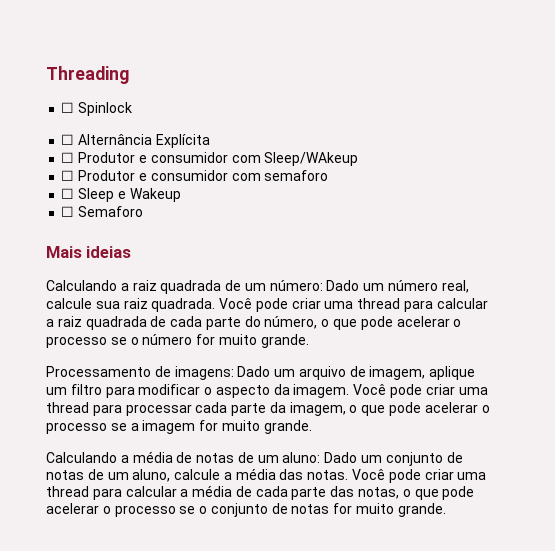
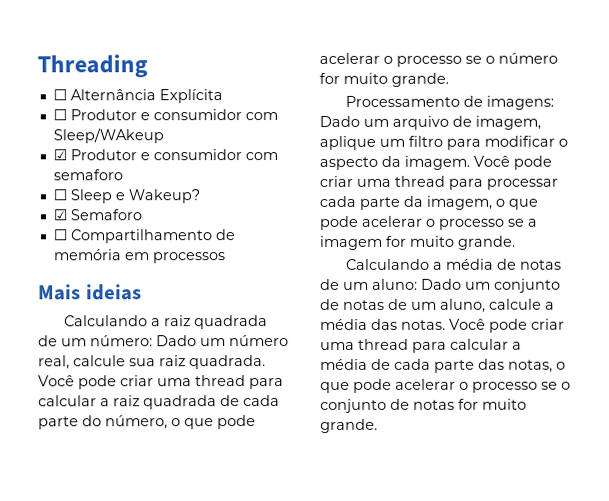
- ☐ Spinlock
- ☐ Produtor e consumidor com semaforo
+ ☑ Produtor e consumidor com semaforo
- ☐ Sleep e Wakeup
- ☐ Semaforo
+ ☐ Sleep e Wakeup?
+ ☑ Semaforo
+ ☐ Compartilhamento de memória em processos

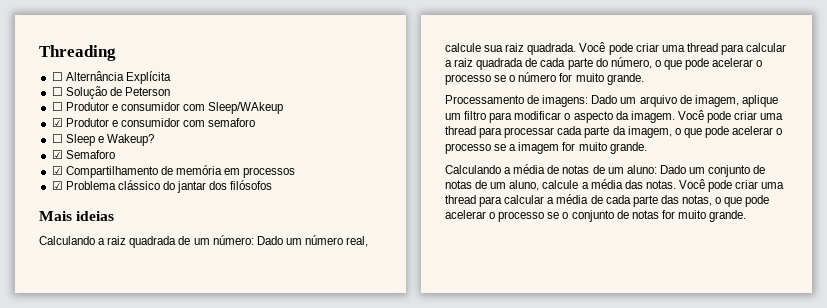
+ ☐ Solução de Peterson
- ☐ Compartilhamento de memória em processos
+ ☑ Compartilhamento de memória em processos
+ ☑ Problema clássico do jantar dos filósofos

